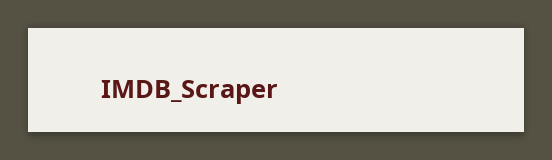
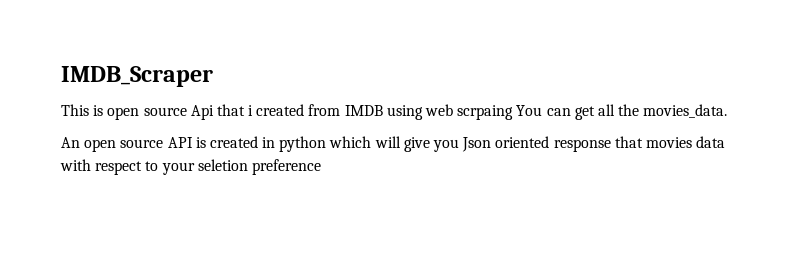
+ This is open source Api that i created from IMDB using web scrpaing You can get all the movies_data.
+ An open source API is created in python which will give you Json oriented response that movies data with respect to your seletion preference

